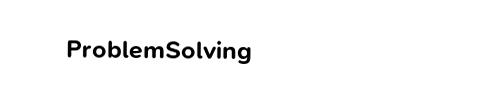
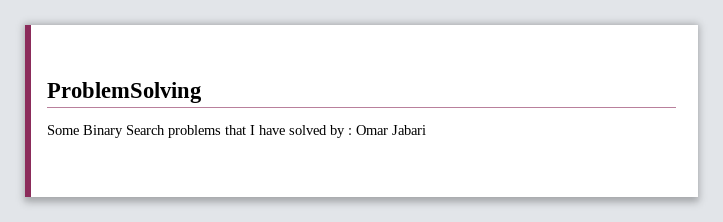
+ Some Binary Search problems that I have solved by : Omar Jabari

